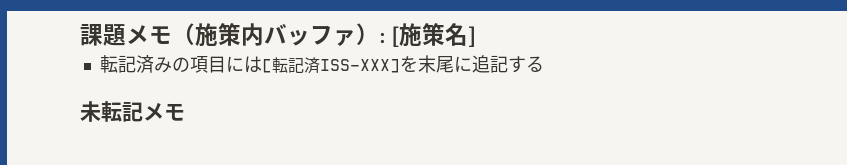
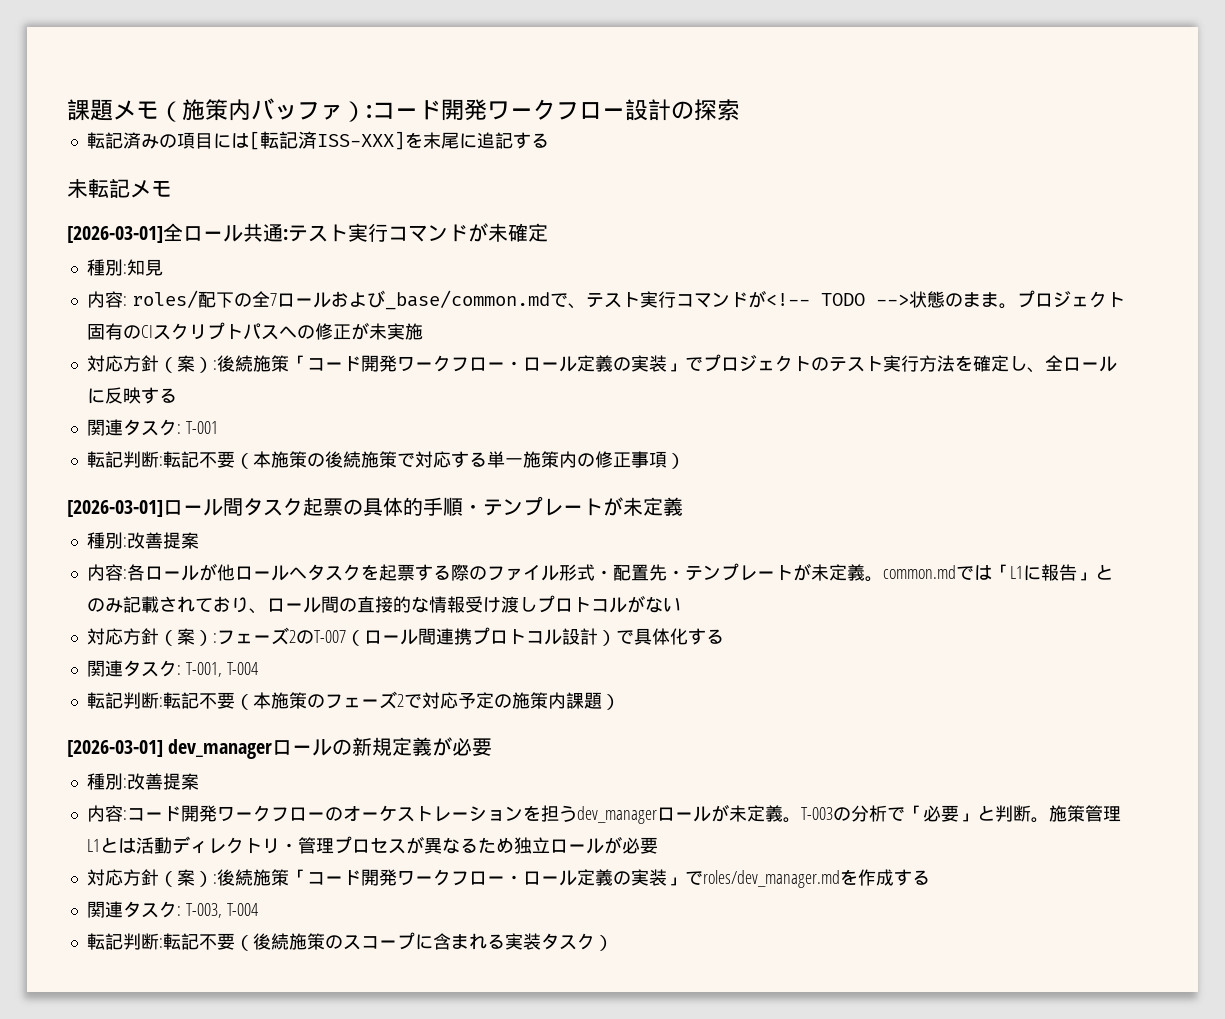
- 課題メモ（施策内バッファ）: [施策名]
+ 課題メモ（施策内バッファ）:コード開発ワークフロー設計の探索
+ [2026-03-01]全ロール共通:テスト実行コマンドが未確定
+ 種別:知見
+ 内容: roles/配下の全7ロールおよび_base/common.mdで、テスト実行コマンドが<!-- TODO -->状態のまま。プロジェクト固有のCIスクリプトパスへの修正が未実施
+ 対応方針（案）:後続施策「コード開発ワークフロー・ロール定義の実装」でプロジェクトのテスト実行方法を確定し、全ロールに反映する
+ 関連タスク: T-001
+ 転記判断:転記不要（本施策の後続施策で対応する単一施策内の修正事項）
+ [2026-03-01]ロール間タスク起票の具体的手順・テンプレートが未定義
+ 種別:改善提案
+ 内容:各ロールが他ロールへタスクを起票する際のファイル形式・配置先・テンプレートが未定義。common.mdでは「L1に報告」とのみ記載されており、ロール間の直接的な情報受け渡しプロトコルがない
+ 対応方針（案）:フェーズ2のT-007（ロール間連携プロトコル設計）で具体化する
+ 関連タスク: T-001, T-004
+ 転記判断:転記不要（本施策のフェーズ2で対応予定の施策内課題）
+ [2026-03-01] dev_managerロールの新規定義が必要
+ 種別:改善提案
+ 内容:コード開発ワークフローのオーケストレーションを担うdev_managerロールが未定義。T-003の分析で「必要」と判断。施策管理L1とは活動ディレクトリ・管理プロセスが異なるため独立ロールが必要
+ 対応方針（案）:後続施策「コード開発ワークフロー・ロール定義の実装」でroles/dev_manager.mdを作成する
+ 関連タスク: T-003, T-004
+ 転記判断:転記不要（後続施策のスコープに含まれる実装タスク）

